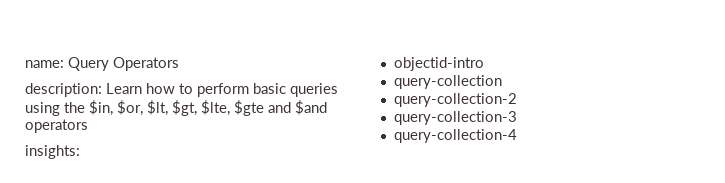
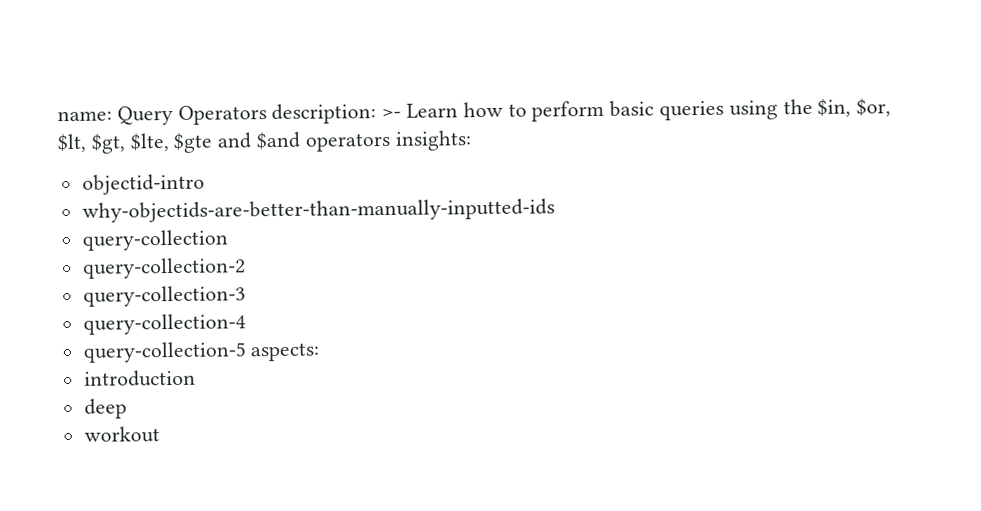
- name: Query Operators
- description: Learn how to perform basic queries using the $in, $or, $lt, $gt, $lte, $gte and $and operators
- insights:
+ name: Query Operators description: >- Learn how to perform basic queries using the $in, $or, $lt, $gt, $lte, $gte and $and operators insights:
+ why-objectids-are-better-than-manually-inputted-ids
+ query-collection-5 aspects:
+ introduction
+ deep
+ workout

